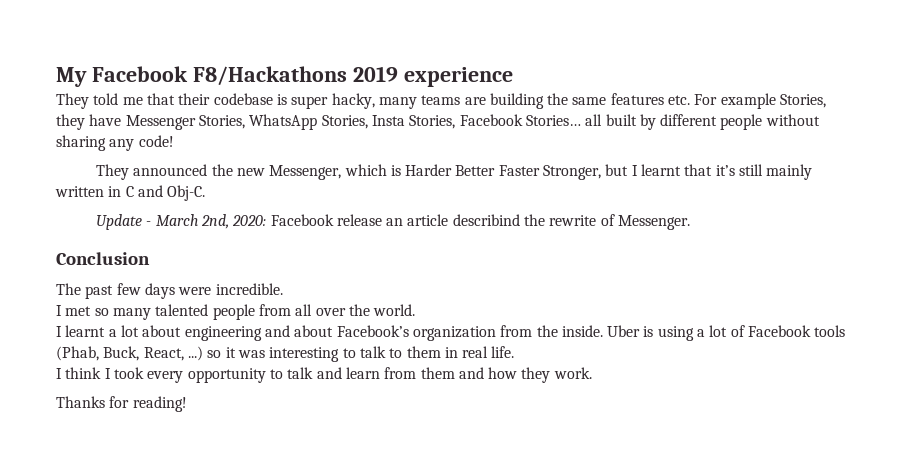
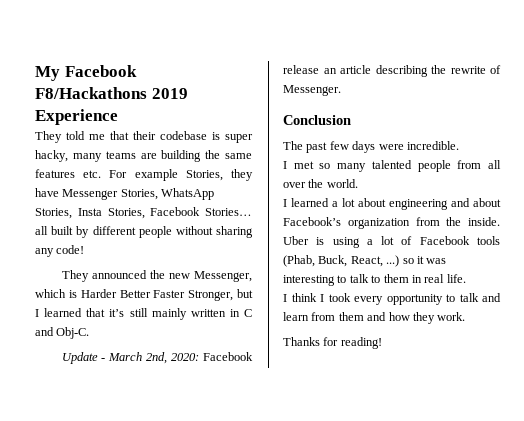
- My Facebook F8/Hackathons 2019 experience
+ My Facebook F8/Hackathons 2019 Experience
- They announced the new Messenger, which is Harder Better Faster Stronger, but I learnt that it’s still mainly written in C and Obj-C.
+ They announced the new Messenger, which is Harder Better Faster Stronger, but I learned that it’s still mainly written in C and Obj-C.
- Update - March 2nd, 2020: Facebook release an article describind the rewrite of Messenger.
+ Update - March 2nd, 2020: Facebook release an article describing the rewrite of Messenger.
- I learnt a lot about engineering and about Facebook’s organization from the inside.
+ I learned a lot about engineering and about Facebook’s organization from the inside.

